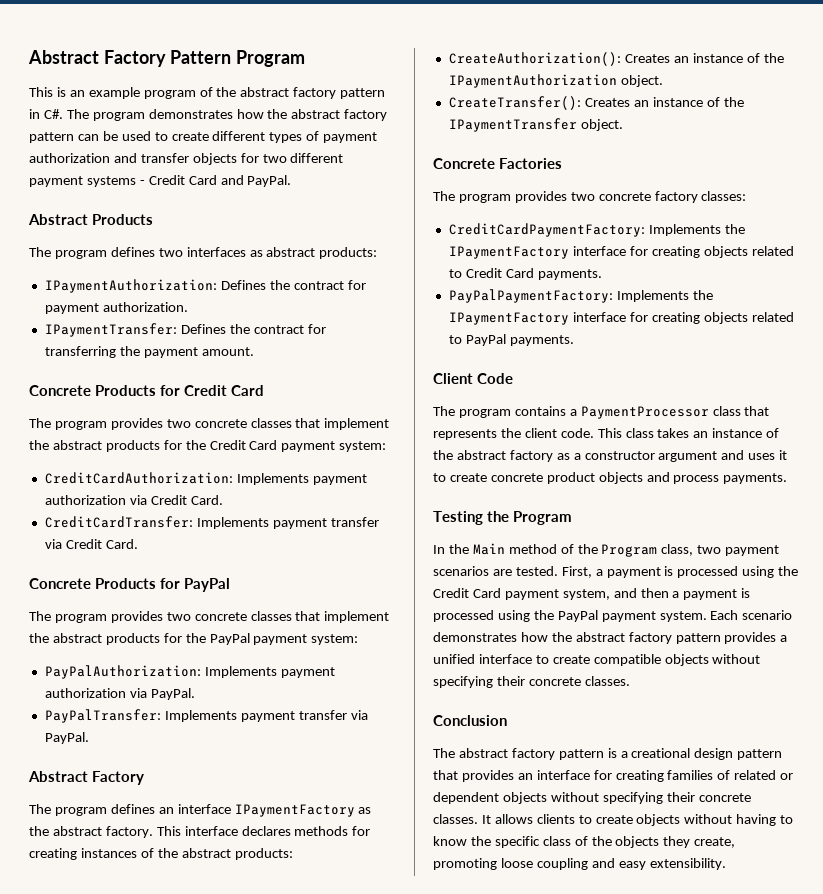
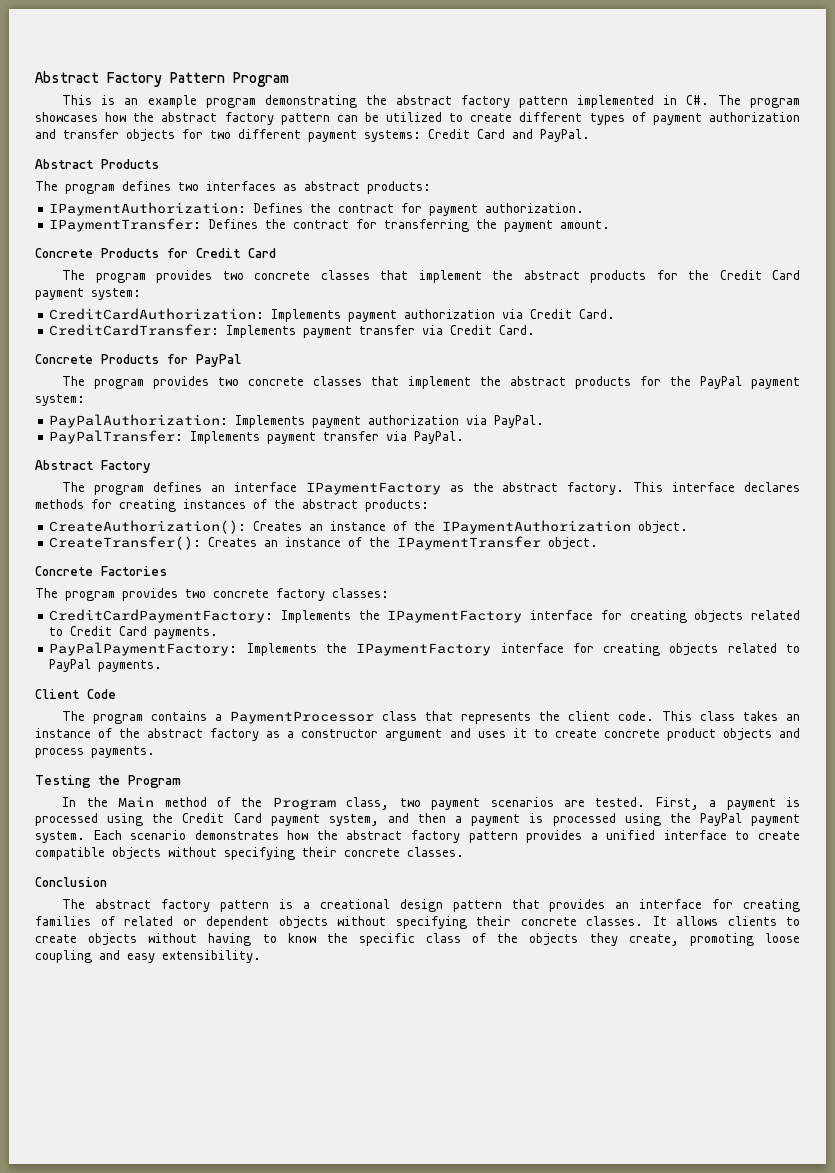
- This is an example program of the abstract factory pattern in C#. The program demonstrates how the abstract factory pattern can be used to create different types of payment authorization and transfer objects for two different payment systems - Credit Card and PayPal.
+ This is an example program demonstrating the abstract factory pattern implemented in C#. The program showcases how the abstract factory pattern can be utilized to create different types of payment authorization and transfer objects for two different payment systems: Credit Card and PayPal.

